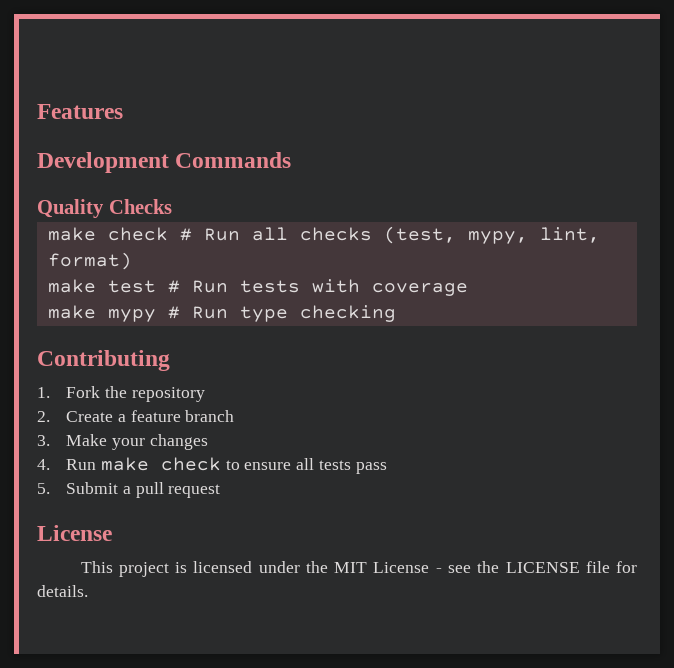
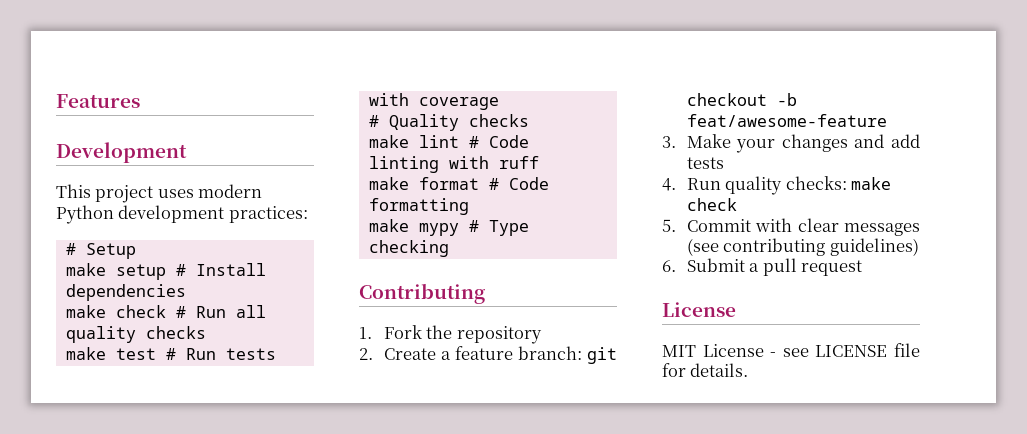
- Development Commands
- Quality Checks
+ Development
+ This project uses modern Python development practices:
+ # Setup
+ make setup # Install dependencies
- make check # Run all checks (test, mypy, lint, format)
+ make check # Run all quality checks
+ # Quality checks
+ make lint # Code linting with ruff
+ make format # Code formatting
- make mypy # Run type checking
+ make mypy # Type checking
- 2. Create a feature branch
+ 2. Create a feature branch: git checkout -b feat/awesome-feature
- 3. Make your changes
+ 3. Make your changes and add tests
- 4. Run make check to ensure all tests pass
- 5. Submit a pull request
+ 4. Run quality checks: make check
+ 5. Commit with clear messages (see contributing guidelines)
+ 6. Submit a pull request
- This project is licensed under the MIT License - see the LICENSE file for details.
+ MIT License - see LICENSE file for details.

